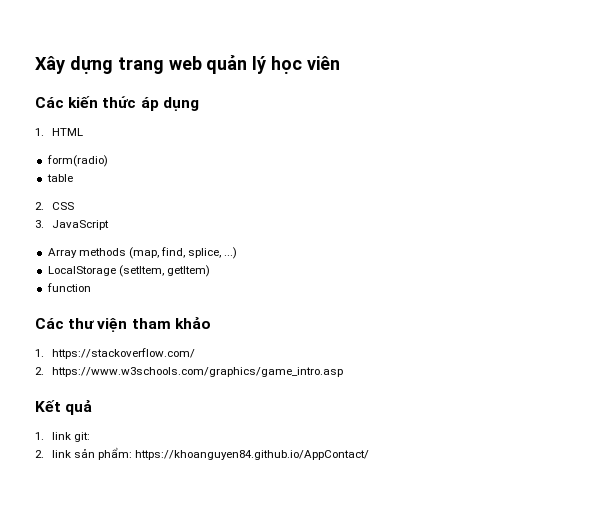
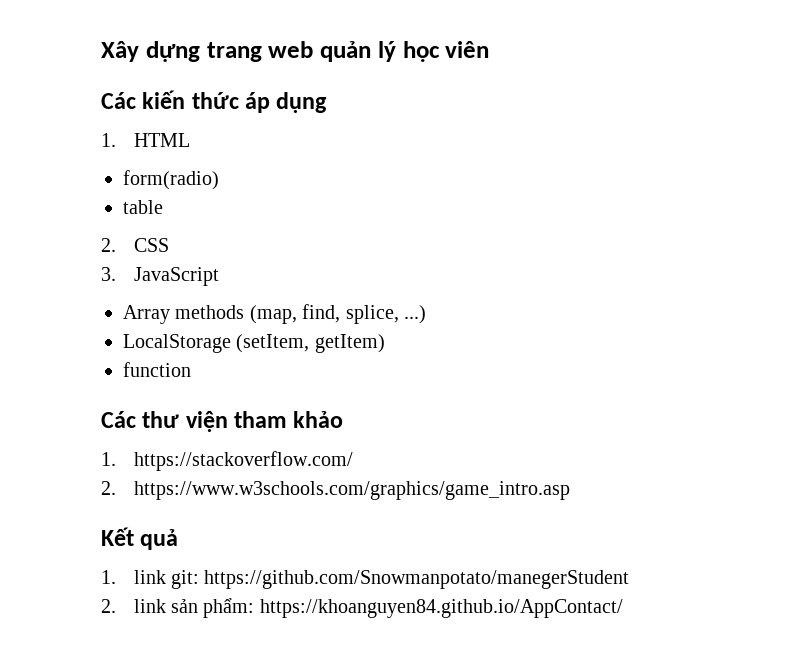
- 1. link git:
+ 1. link git: https://github.com/Snowmanpotato/manegerStudent

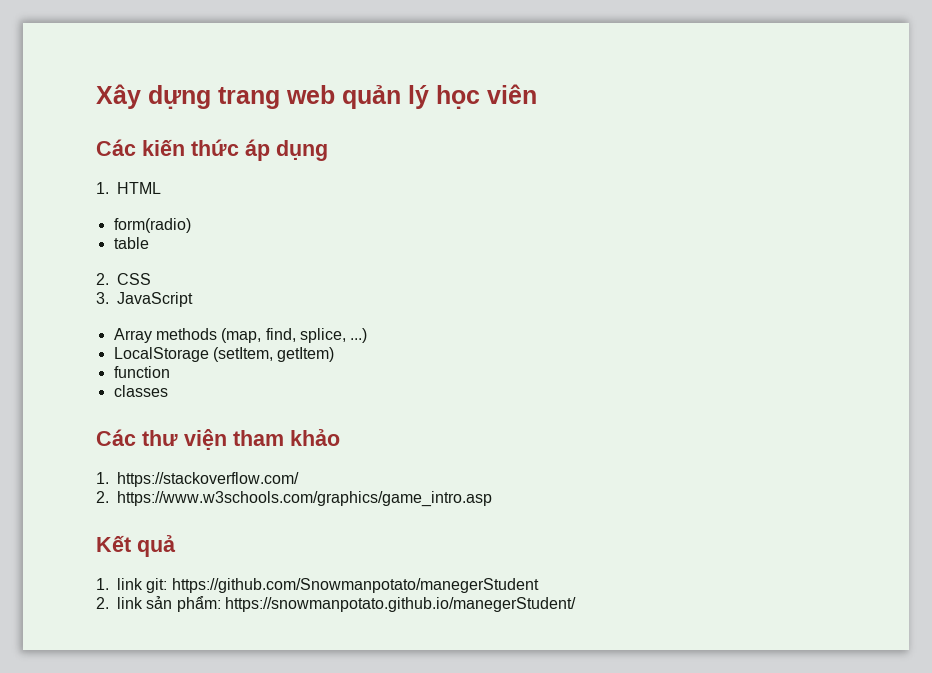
+ classes
- 2. link sản phẩm: https://khoanguyen84.github.io/AppContact/
+ 2. link sản phẩm: https://snowmanpotato.github.io/manegerStudent/

